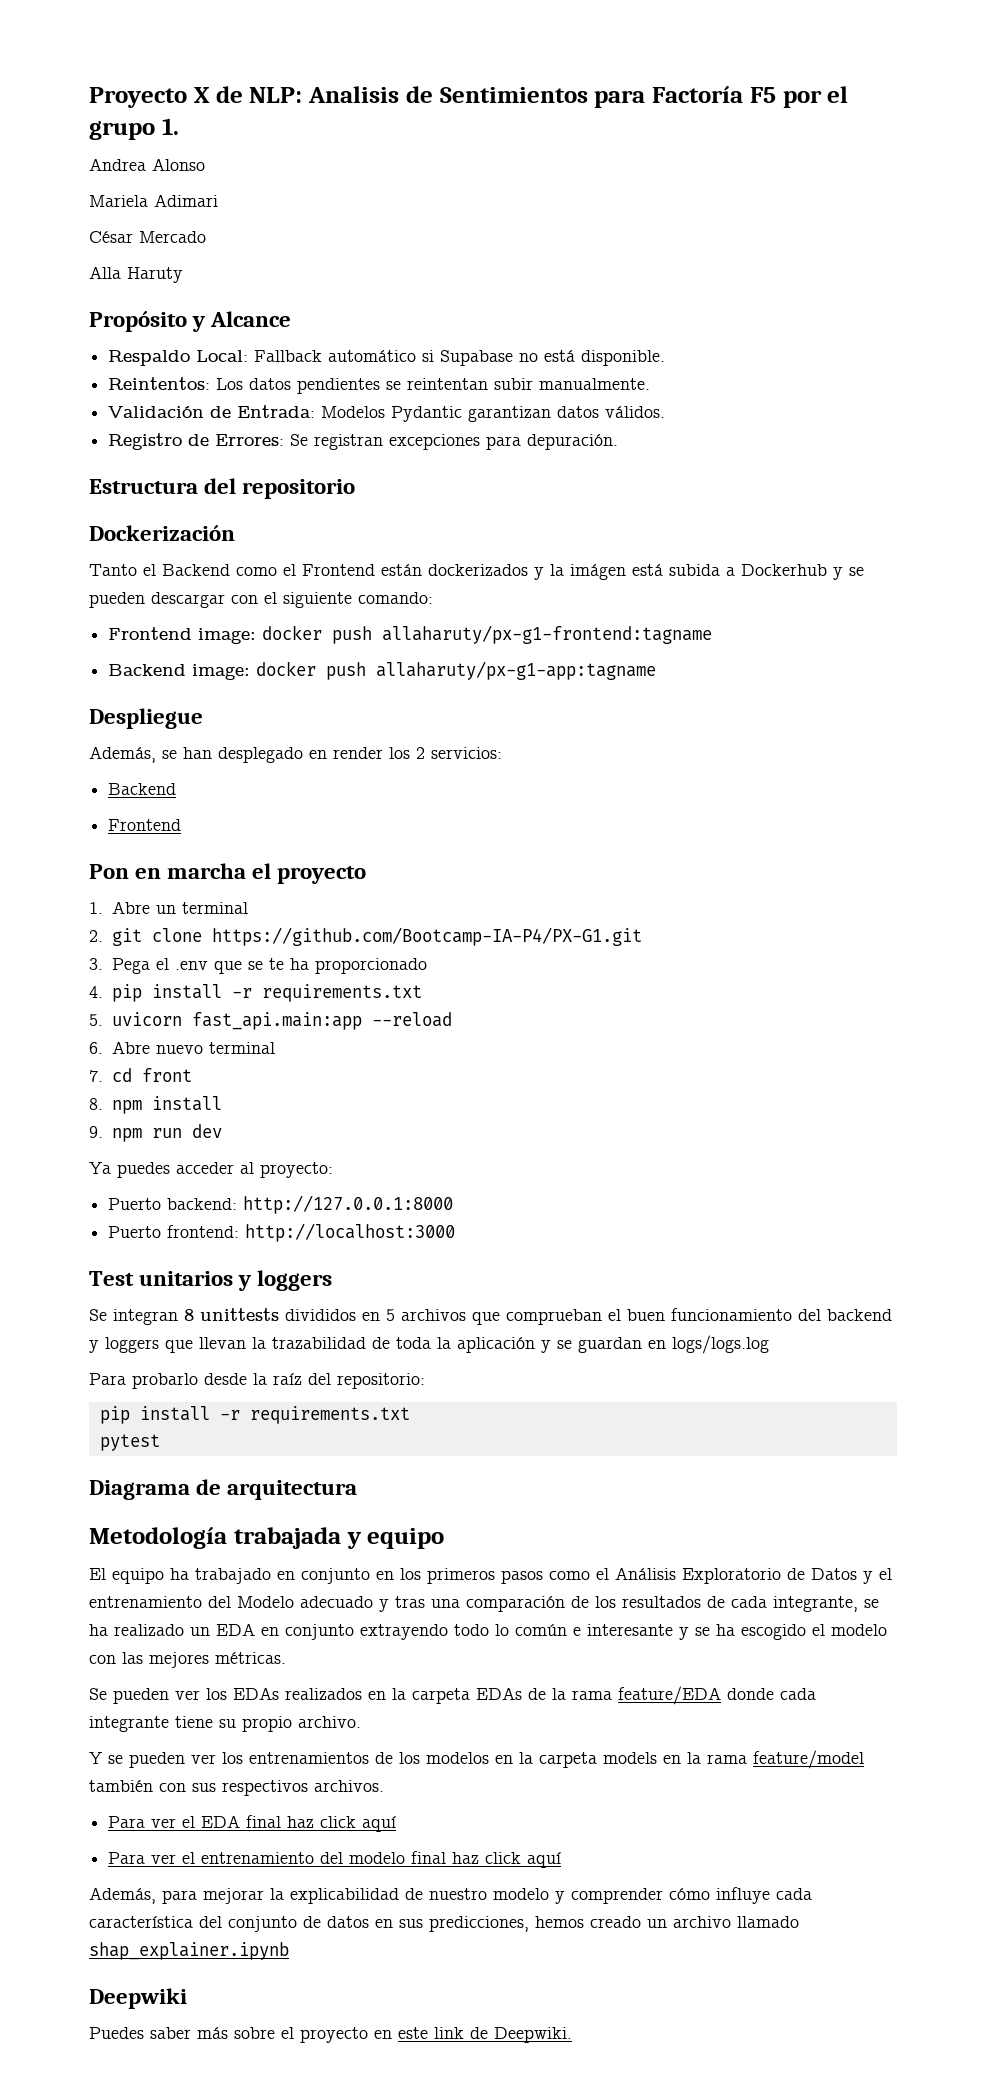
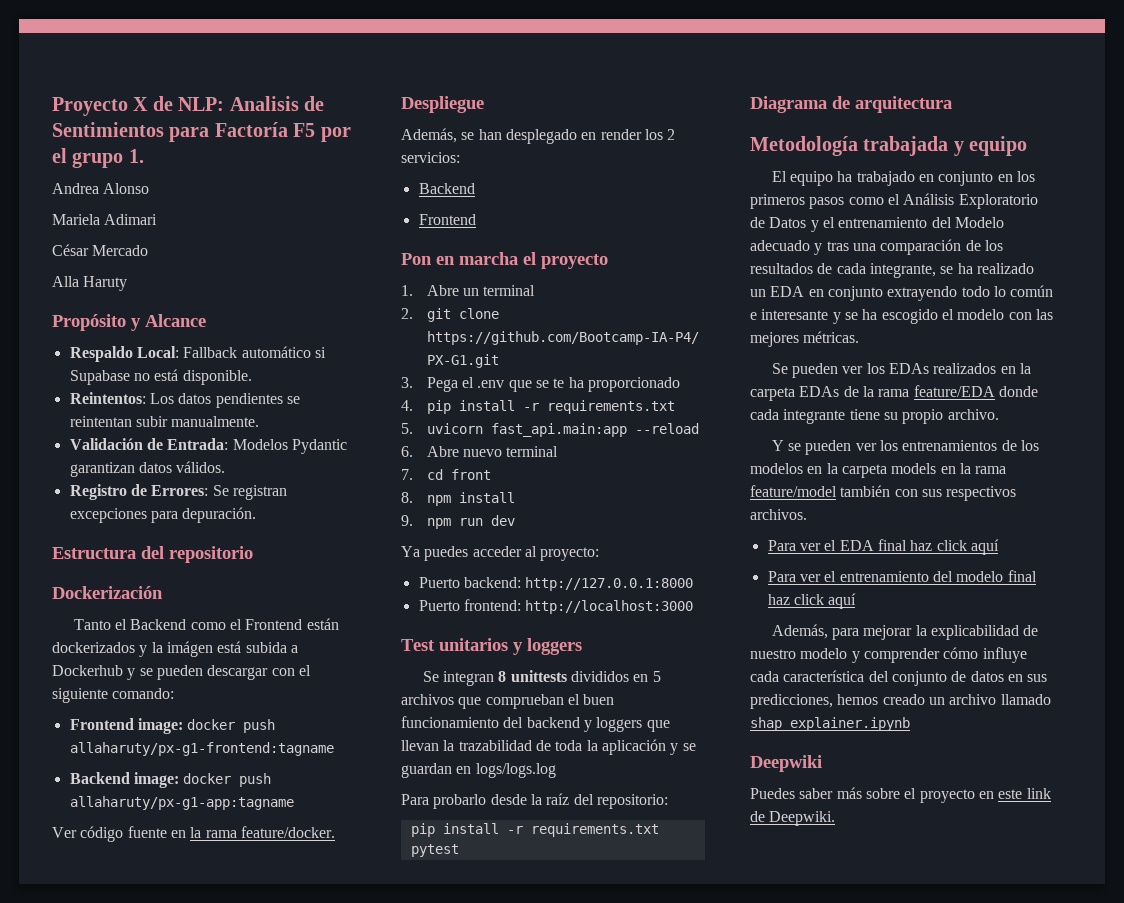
+ Ver código fuente en la rama feature/docker.

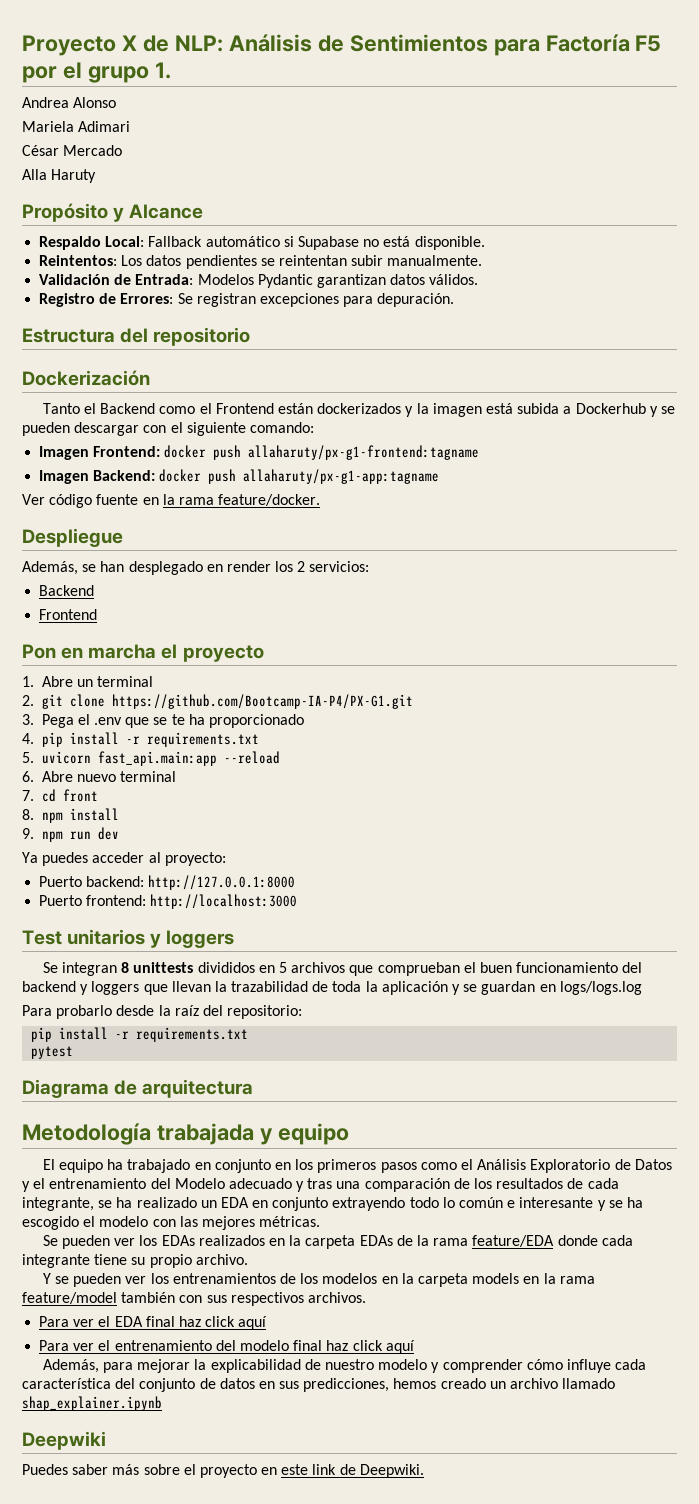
- Proyecto X de NLP: Analisis de Sentimientos para Factoría F5 por el grupo 1.
+ Proyecto X de NLP: Análisis de Sentimientos para Factoría F5 por el grupo 1.
- Tanto el Backend como el Frontend están dockerizados y la imágen está subida a Dockerhub y se pueden descargar con el siguiente comando:
+ Tanto el Backend como el Frontend están dockerizados y la imagen está subida a Dockerhub y se pueden descargar con el siguiente comando:
- Frontend image: docker push allaharuty/px-g1-frontend:tagname
+ Imagen Frontend: docker push allaharuty/px-g1-frontend:tagname
- Backend image: docker push allaharuty/px-g1-app:tagname
+ Imagen Backend: docker push allaharuty/px-g1-app:tagname

